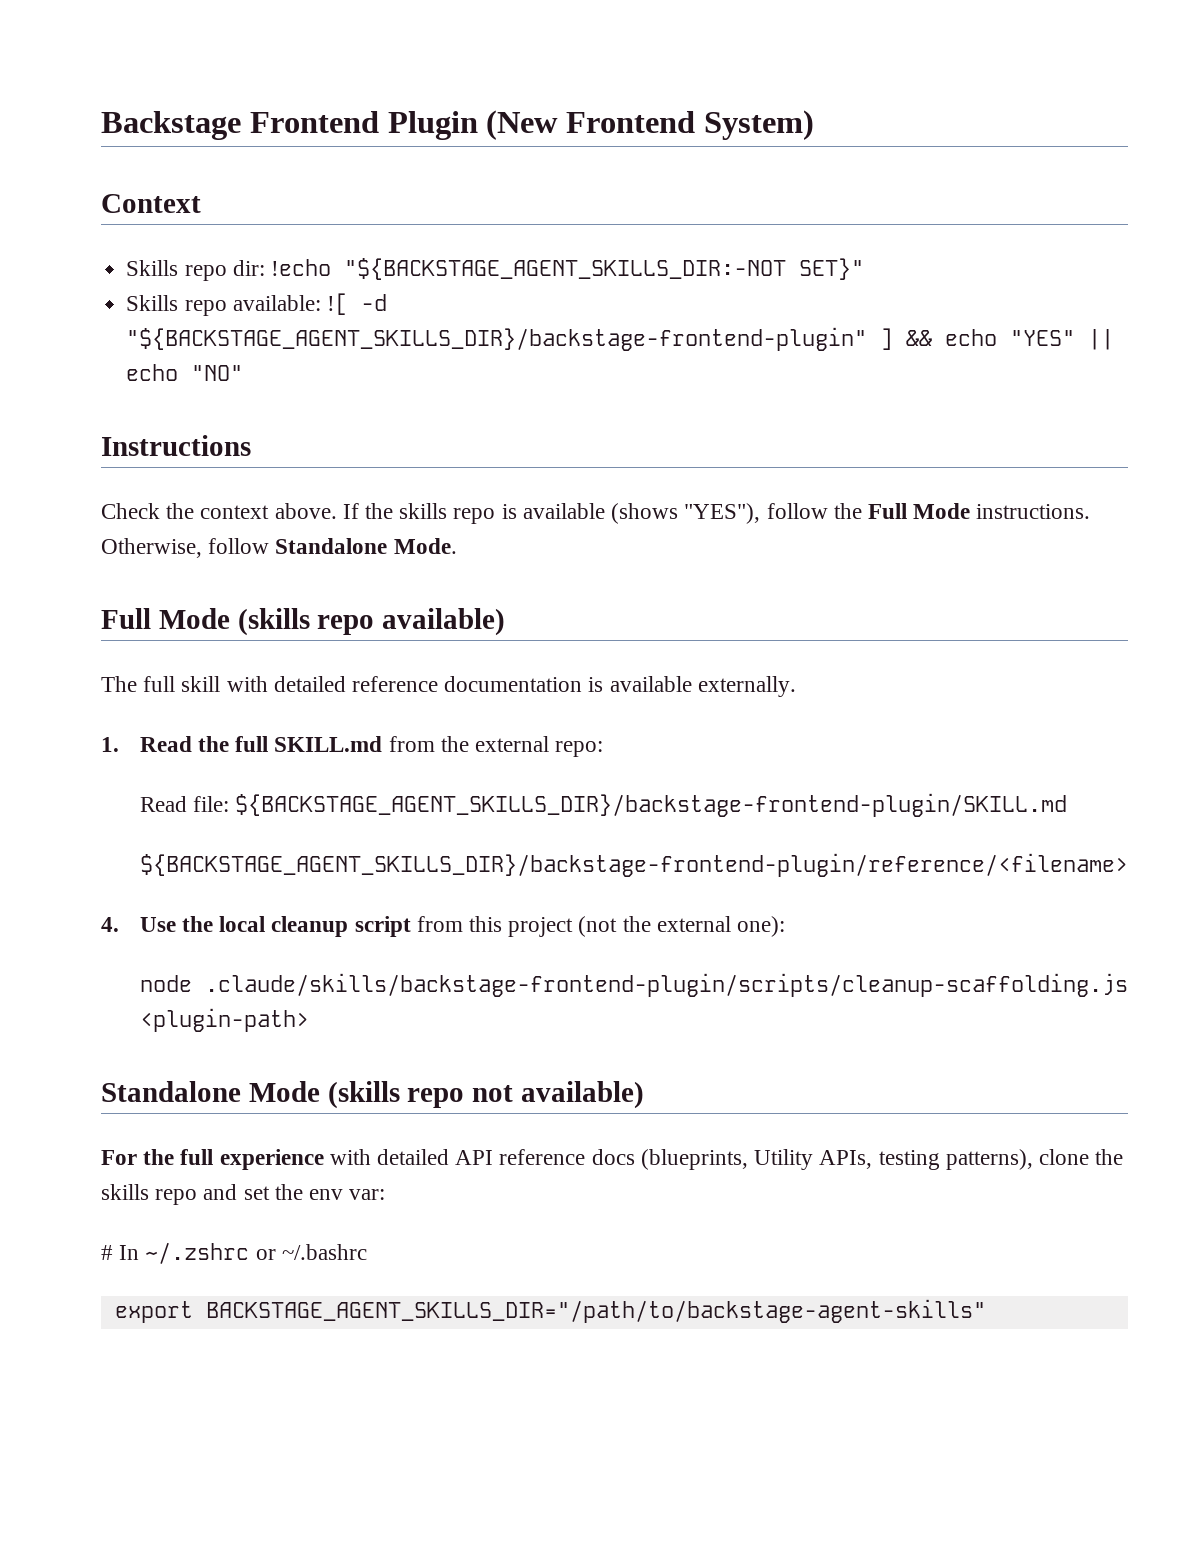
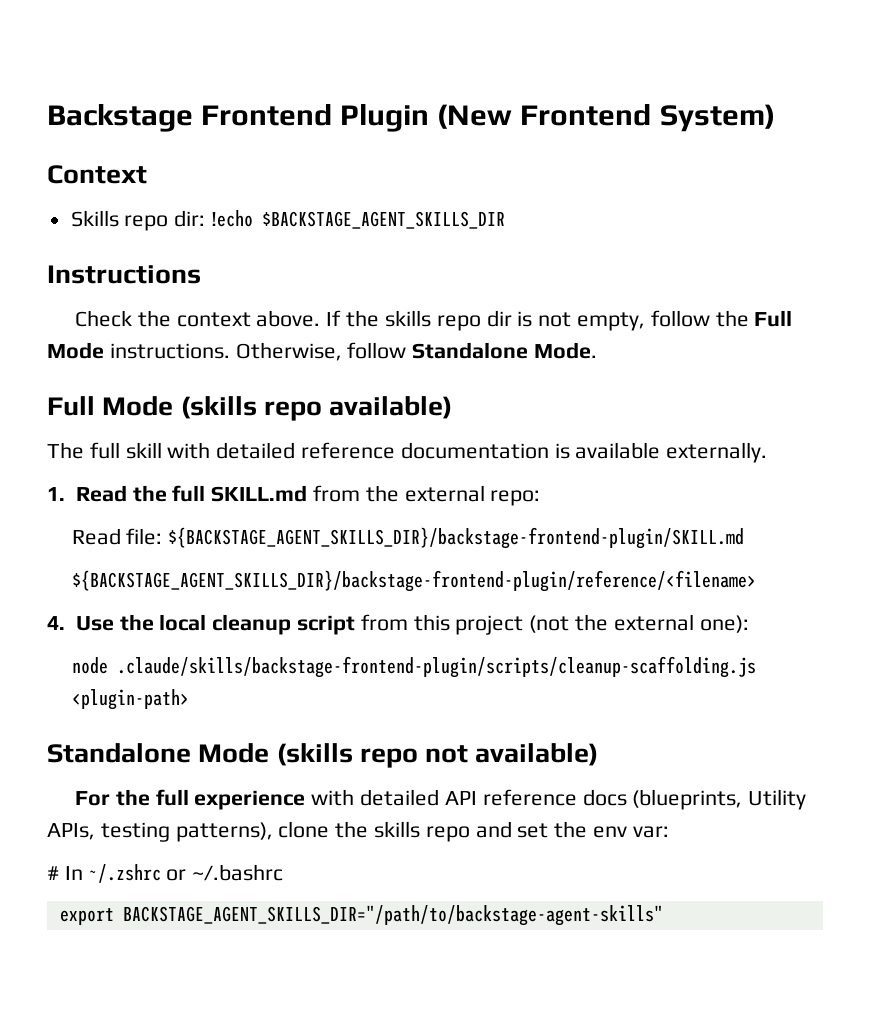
- Skills repo dir: !echo "${BACKSTAGE_AGENT_SKILLS_DIR:-NOT SET}"
- Skills repo available: ![ -d "${BACKSTAGE_AGENT_SKILLS_DIR}/backstage-frontend-plugin" ] && echo "YES" || echo "NO"
+ Skills repo dir: !echo $BACKSTAGE_AGENT_SKILLS_DIR
- If the skills repo is available (shows "YES"), follow the Full Mode instructions.
+ If the skills repo dir is not empty, follow the Full Mode instructions.

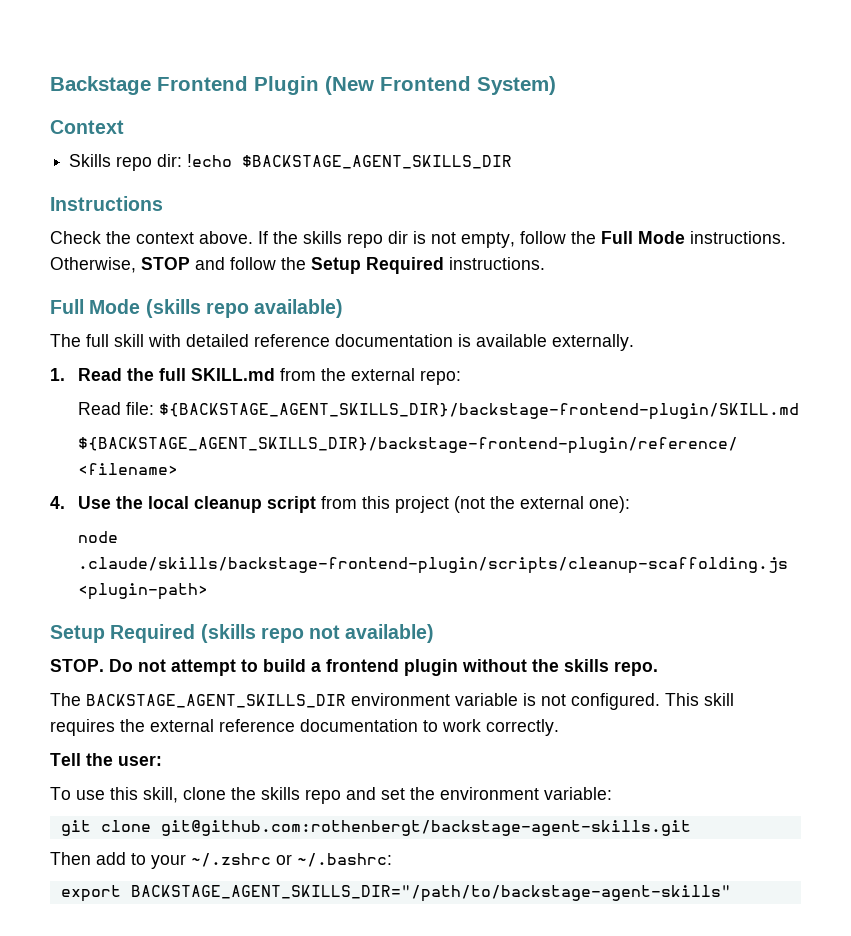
- Otherwise, follow Standalone Mode.
+ Otherwise, STOP and follow the Setup Required instructions.
- Standalone Mode (skills repo not available)
+ Setup Required (skills repo not available)
- For the full experience with detailed API reference docs (blueprints, Utility APIs, testing patterns), clone the skills repo and set the env var:
- # In ~/.zshrc or ~/.bashrc
+ STOP. Do not attempt to build a frontend plugin without the skills repo.
+ The BACKSTAGE_AGENT_SKILLS_DIR environment variable is not configured. This skill requires the external reference documentation to work correctly.
+ Tell the user:
+ To use this skill, clone the skills repo and set the environment variable:
+ git clone git@github.com:rothenbergt/backstage-agent-skills.git
+ Then add to your ~/.zshrc or ~/.bashrc:

